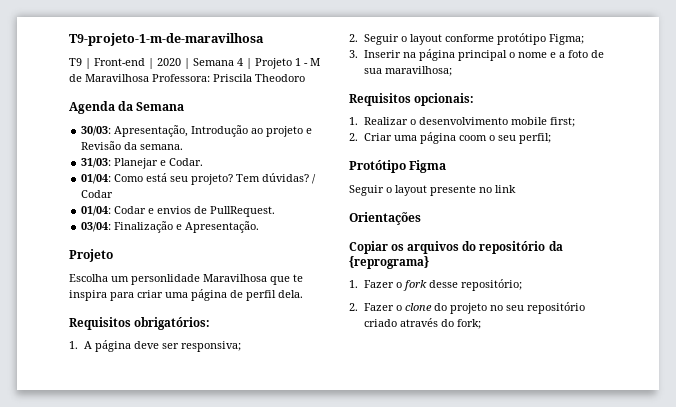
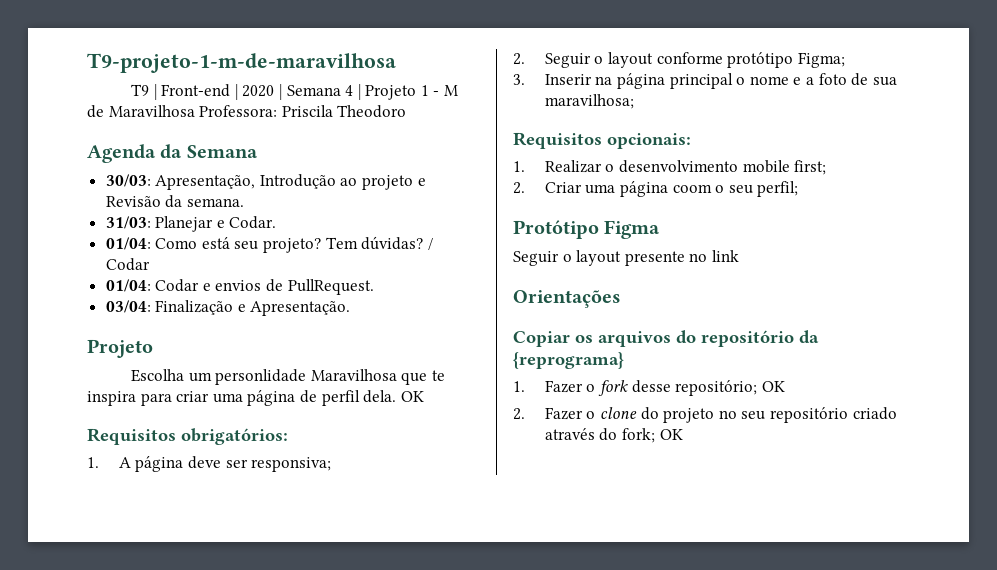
- Escolha um personlidade Maravilhosa que te inspira para criar uma página de perfil dela.
+ Escolha um personlidade Maravilhosa que te inspira para criar uma página de perfil dela. OK
- 1. Fazer o fork desse repositório;
+ 1. Fazer o fork desse repositório; OK
- 2. Fazer o clone do projeto no seu repositório criado através do fork;
+ 2. Fazer o clone do projeto no seu repositório criado através do fork; OK

